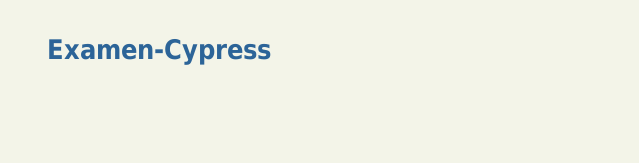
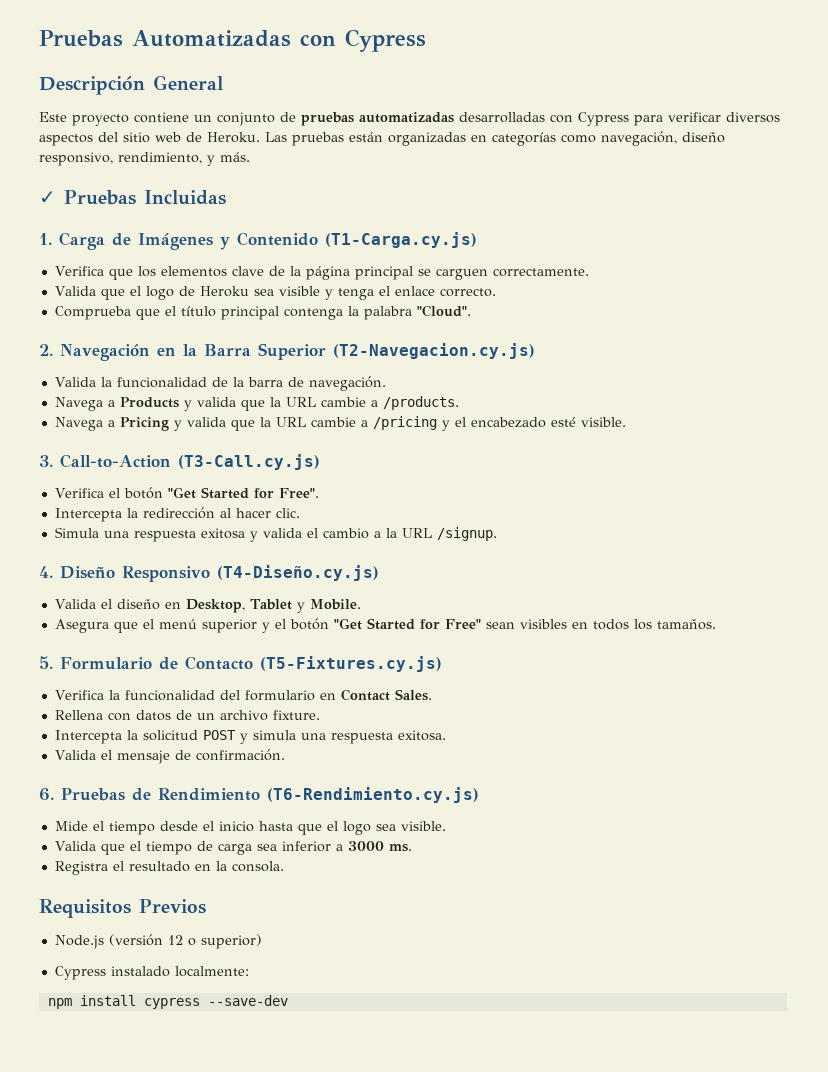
- Examen-Cypress
+ Pruebas Automatizadas con Cypress
+ Descripción General
+ Este proyecto contiene un conjunto de pruebas automatizadas desarrolladas con Cypress para verificar diversos aspectos del sitio web de Heroku. Las pruebas están organizadas en categorías como navegación, diseño responsivo, rendimiento, y más.
+ ✓ Pruebas Incluidas
+ 1. Carga de Imágenes y Contenido (T1-Carga.cy.js)
+ Verifica que los elementos clave de la página principal se carguen correctamente.
+ Valida que el logo de Heroku sea visible y tenga el enlace correcto.
+ Comprueba que el título principal contenga la palabra "Cloud".
+ 2. Navegación en la Barra Superior (T2-Navegacion.cy.js)
+ Valida la funcionalidad de la barra de navegación.
+ Navega a Products y valida que la URL cambie a /products.
+ Navega a Pricing y valida que la URL cambie a /pricing y el encabezado esté visible.
+ 3. Call-to-Action (T3-Call.cy.js)
+ Verifica el botón "Get Started for Free".
+ Intercepta la redirección al hacer clic.
+ Simula una respuesta exitosa y valida el cambio a la URL /signup.
+ 4. Diseño Responsivo (T4-Diseño.cy.js)
+ Valida el diseño en Desktop, Tablet y Mobile.
+ Asegura que el menú superior y el botón "Get Started for Free" sean visibles en todos los tamaños.
+ 5. Formulario de Contacto (T5-Fixtures.cy.js)
+ Verifica la funcionalidad del formulario en Contact Sales.
+ Rellena con datos de un archivo fixture.
+ Intercepta la solicitud POST y simula una respuesta exitosa.
+ Valida el mensaje de confirmación.
+ 6. Pruebas de Rendimiento (T6-Rendimiento.cy.js)
+ Mide el tiempo desde el inicio hasta que el logo sea visible.
+ Valida que el tiempo de carga sea inferior a 3000 ms.
+ Registra el resultado en la consola.
+ Requisitos Previos
+ Node.js (versión 12 o superior)
+ Cypress instalado localmente:
+ npm install cypress --save-dev

